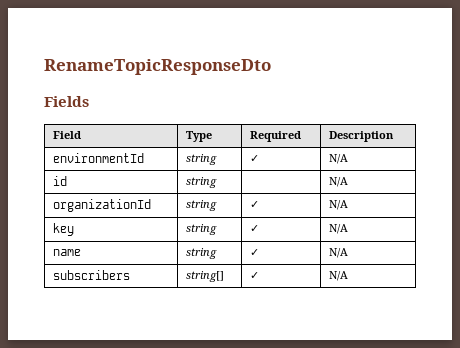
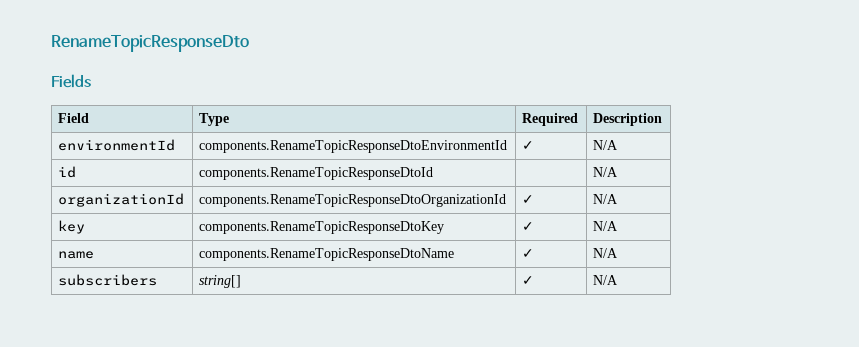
- environmentId | string | ✓ | N/A
+ environmentId | components.RenameTopicResponseDtoEnvironmentId | ✓ | N/A
- id | string | | N/A
+ id | components.RenameTopicResponseDtoId | | N/A
- organizationId | string | ✓ | N/A
+ organizationId | components.RenameTopicResponseDtoOrganizationId | ✓ | N/A
- key | string | ✓ | N/A
+ key | components.RenameTopicResponseDtoKey | ✓ | N/A
- name | string | ✓ | N/A
+ name | components.RenameTopicResponseDtoName | ✓ | N/A

